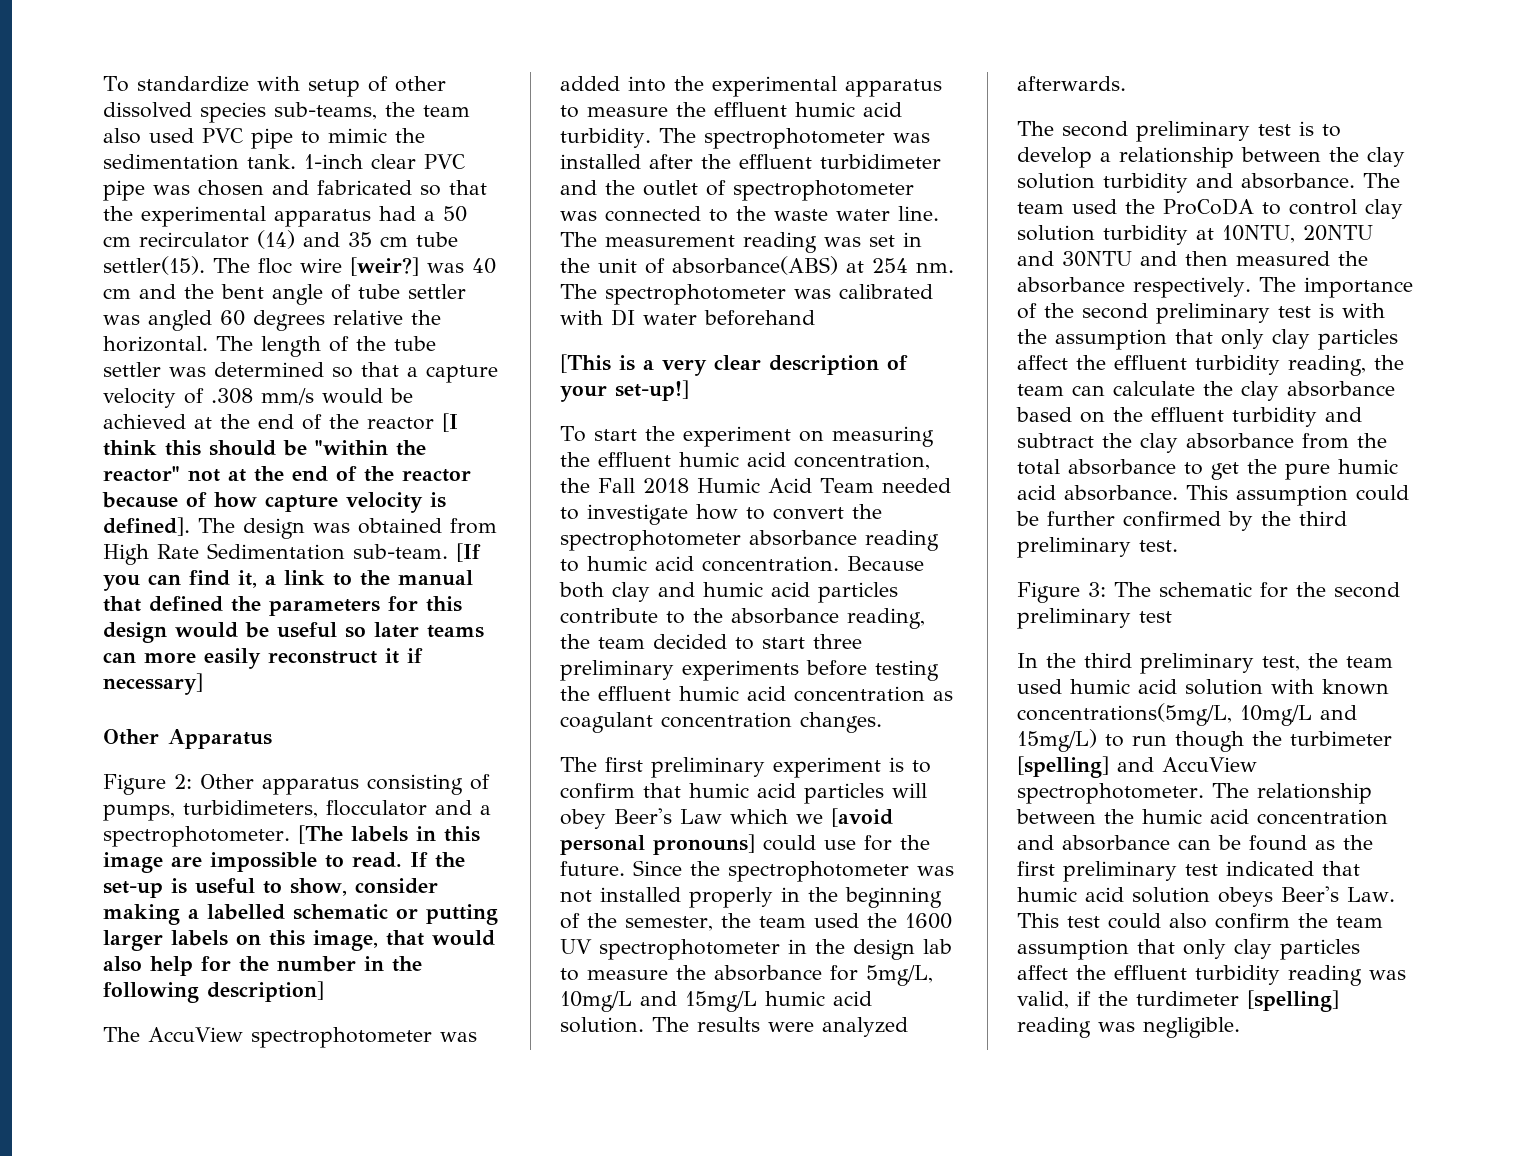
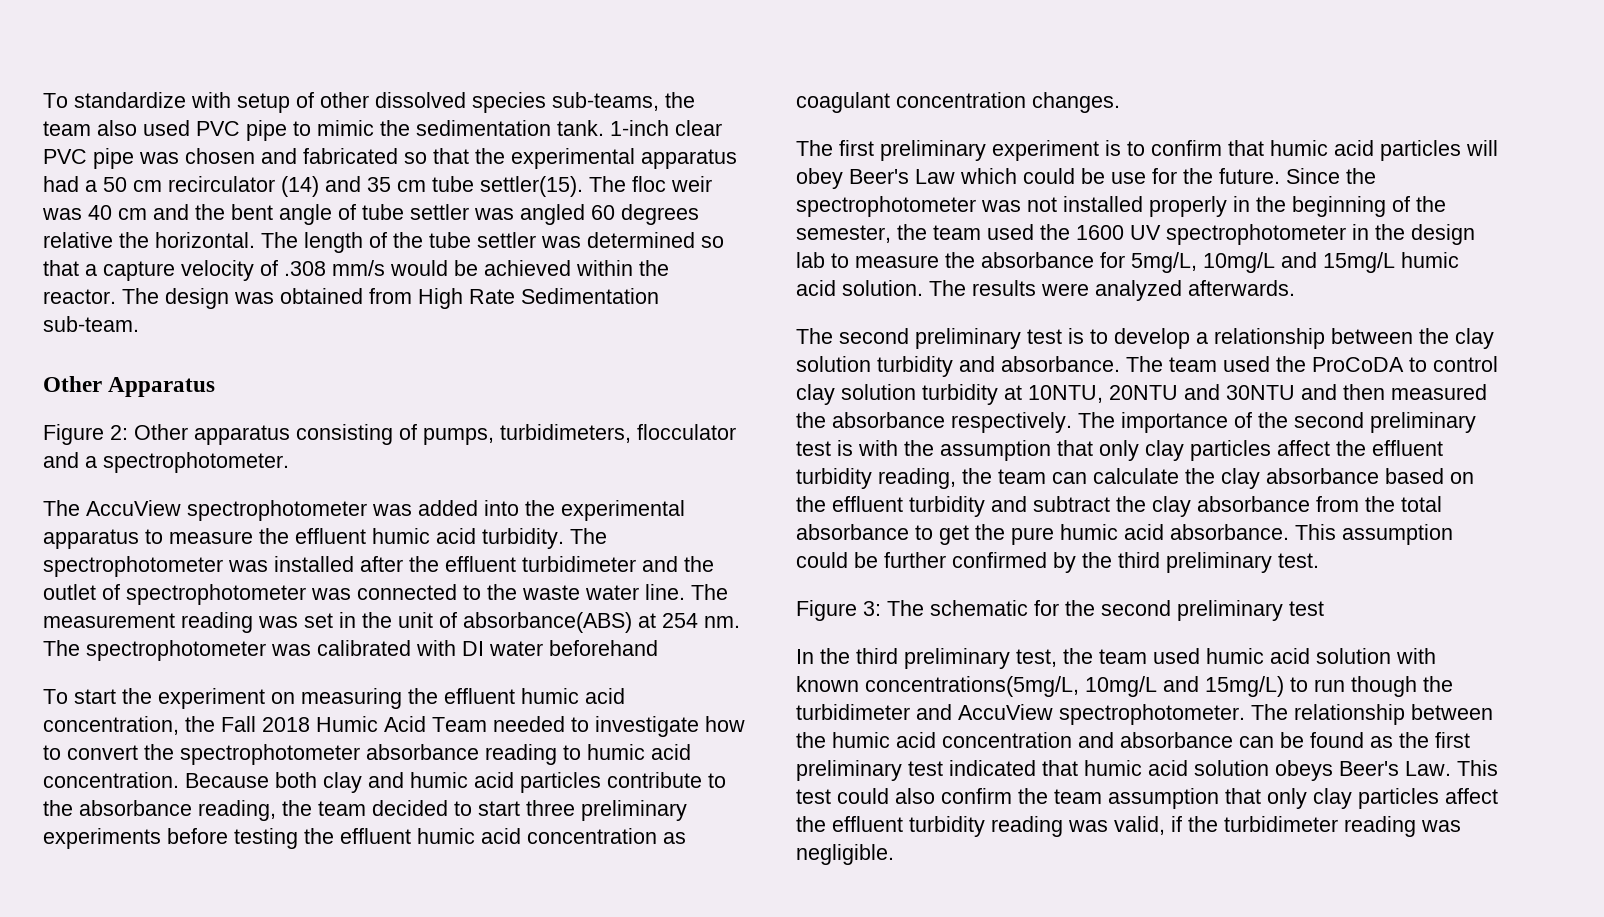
- The floc wire [weir?] was 40 cm and the bent angle of tube settler was angled 60 degrees relative the horizontal.
+ The floc weir was 40 cm and the bent angle of tube settler was angled 60 degrees relative the horizontal.
- The length of the tube settler was determined so that a capture velocity of .308 mm/s would be achieved at the end of the reactor [I think this should be "within the reactor" not at the end of the reactor because of how capture velocity is defined].
+ The length of the tube settler was determined so that a capture velocity of .308 mm/s would be achieved within the reactor.
- [If you can find it, a link to the manual that defined the parameters for this design would be useful so later teams can more easily reconstruct it if necessary]
- [The labels in this image are impossible to read. If the set-up is useful to show, consider making a labelled schematic or putting larger labels on this image, that would also help for the number in the following description]
- [This is a very clear description of your set-up!]
- The first preliminary experiment is to confirm that humic acid particles will obey Beer's Law which we [avoid personal pronouns] could use for the future.
+ The first preliminary experiment is to confirm that humic acid particles will obey Beer's Law which could be use for the future.
- In the third preliminary test, the team used humic acid solution with known concentrations(5mg/L, 10mg/L and 15mg/L) to run though the turbimeter [spelling] and AccuView spectrophotometer.
+ In the third preliminary test, the team used humic acid solution with known concentrations(5mg/L, 10mg/L and 15mg/L) to run though the turbidimeter and AccuView spectrophotometer.
- The relationship between the humic acid concentration and absorbance can be found as the first preliminary test indicated that humic acid solution obeys Beer's Law. This test could also confirm the team assumption that only clay particles affect the effluent turbidity reading was valid, if the turdimeter [spelling] reading was negligible.
+ The relationship between the humic acid concentration and absorbance can be found as the first preliminary test indicated that humic acid solution obeys Beer's Law. This test could also confirm the team assumption that only clay particles affect the effluent turbidity reading was valid, if the turbidimeter reading was negligible.

